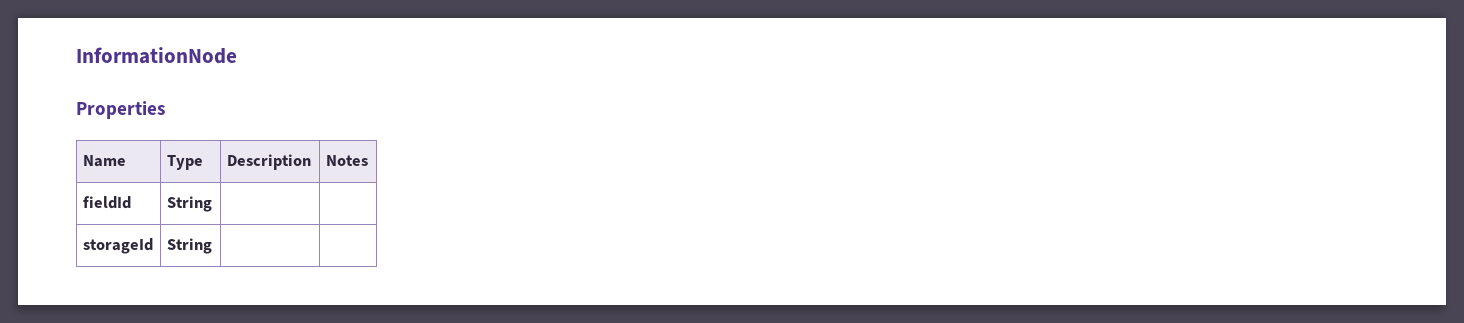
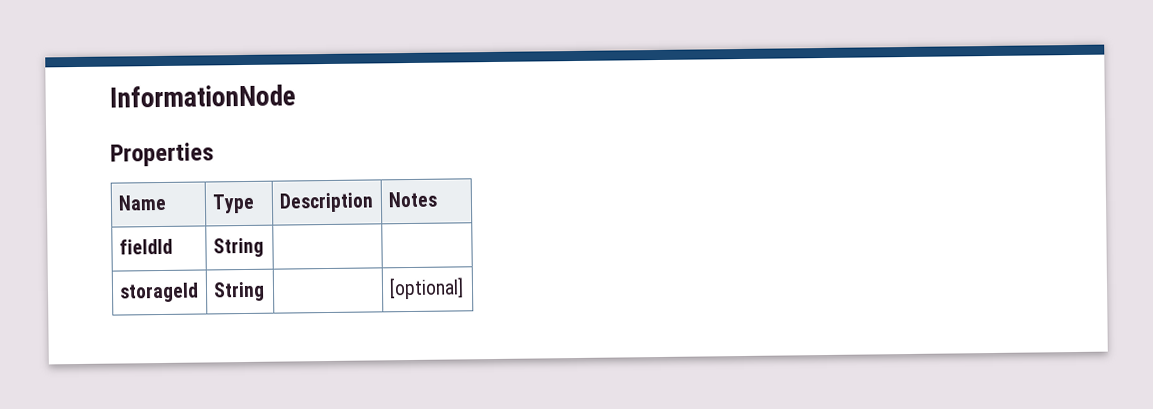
- storageId | String | |
+ storageId | String | | [optional]

